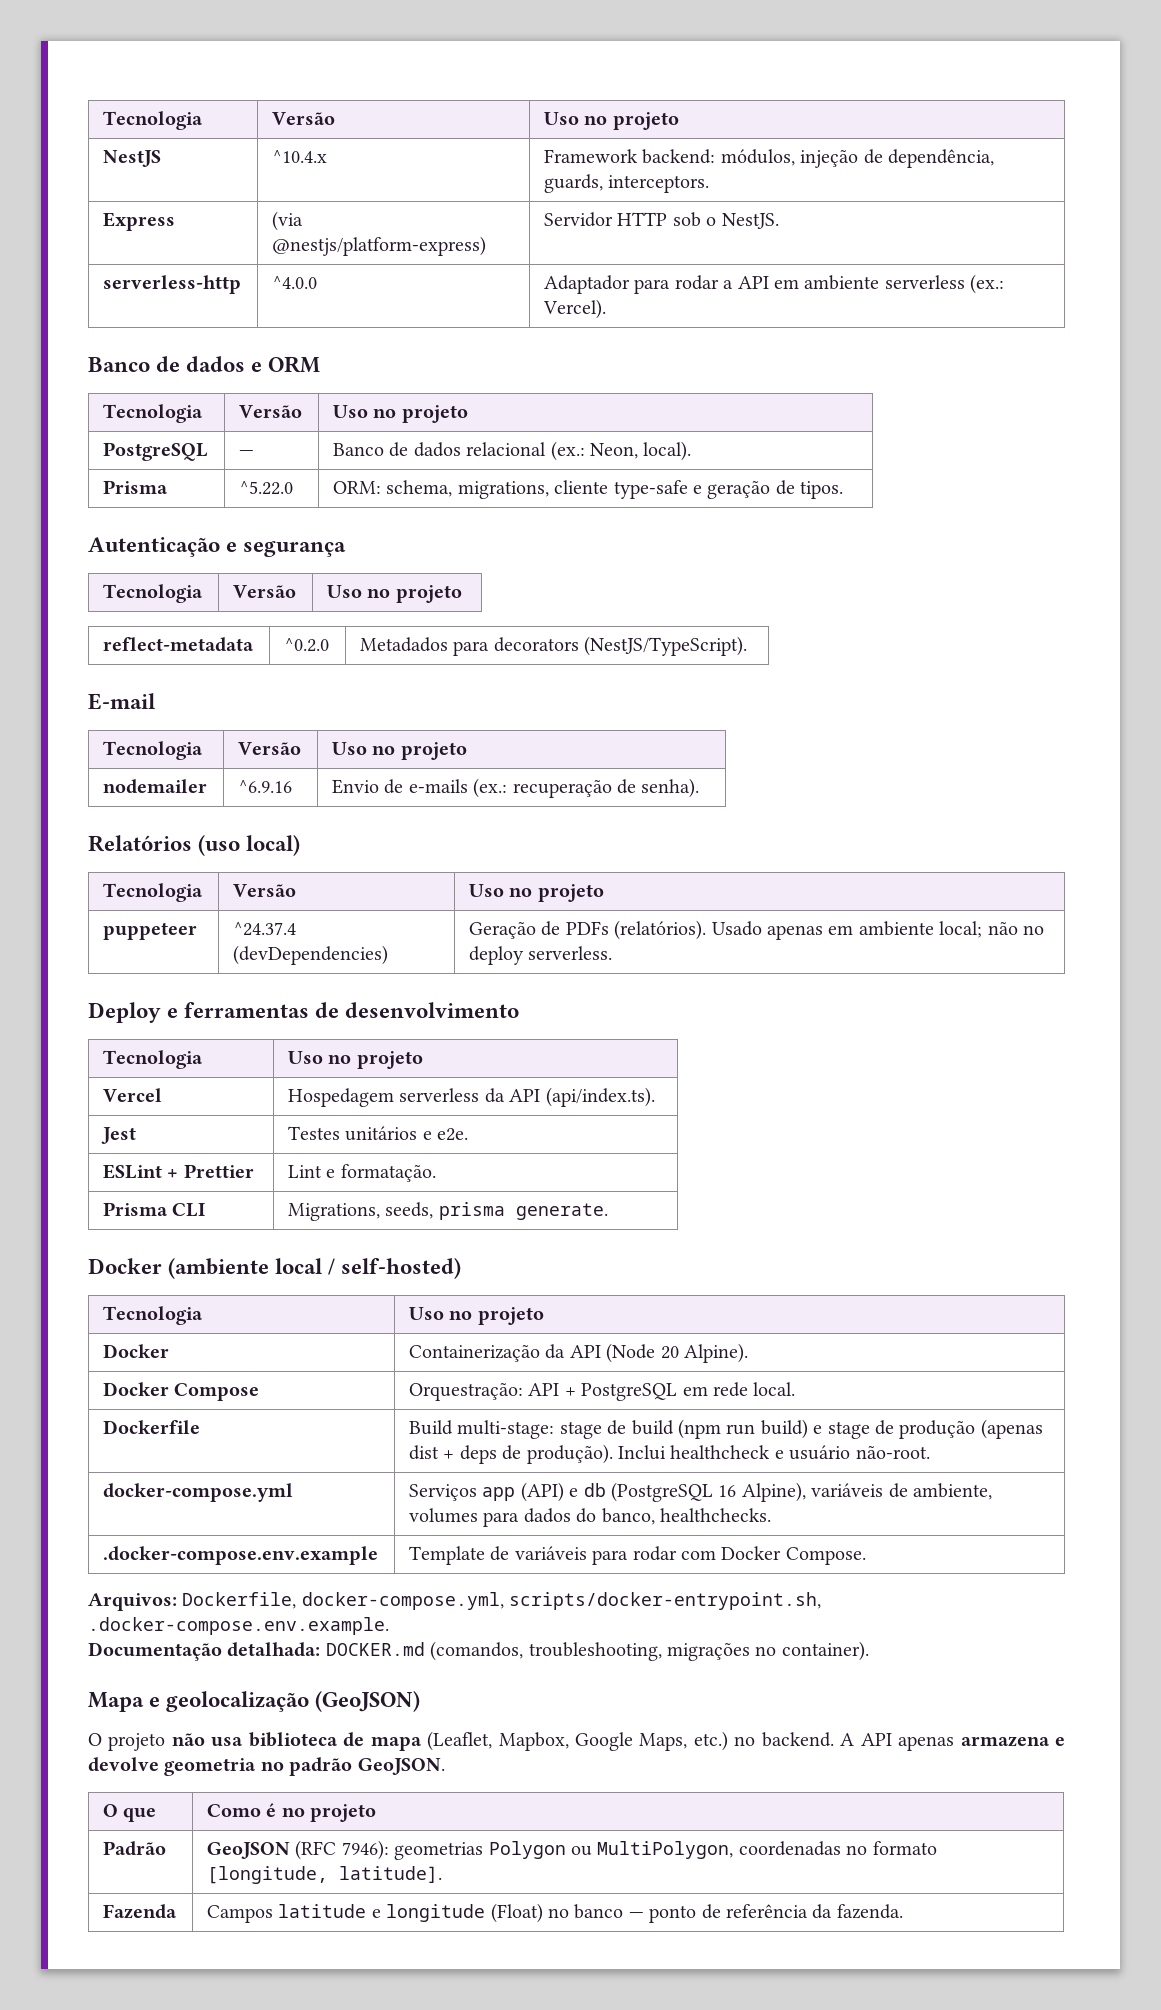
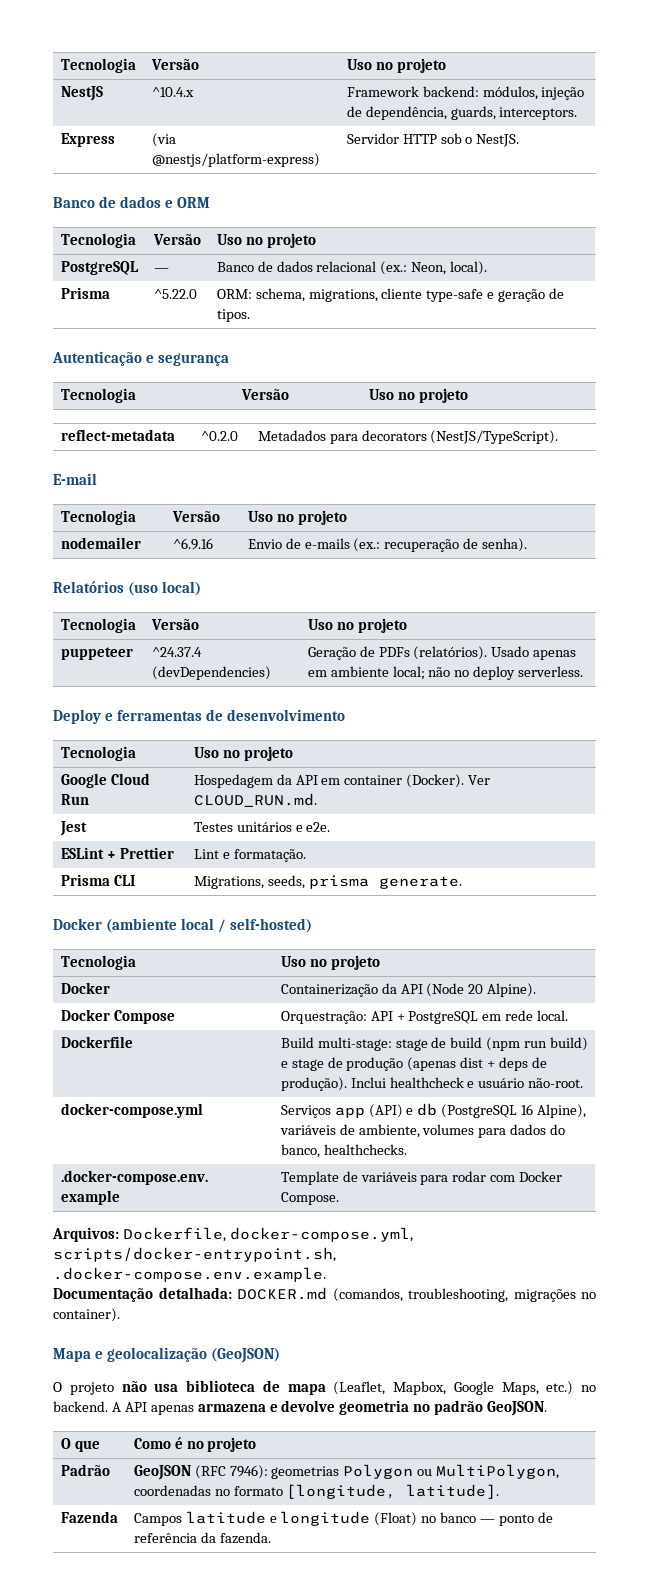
- serverless-http | ^4.0.0 | Adaptador para rodar a API em ambiente serverless (ex.: Vercel).
- Vercel | Hospedagem serverless da API (api/index.ts).
+ Google Cloud Run | Hospedagem da API em container (Docker). Ver CLOUD_RUN.md.

